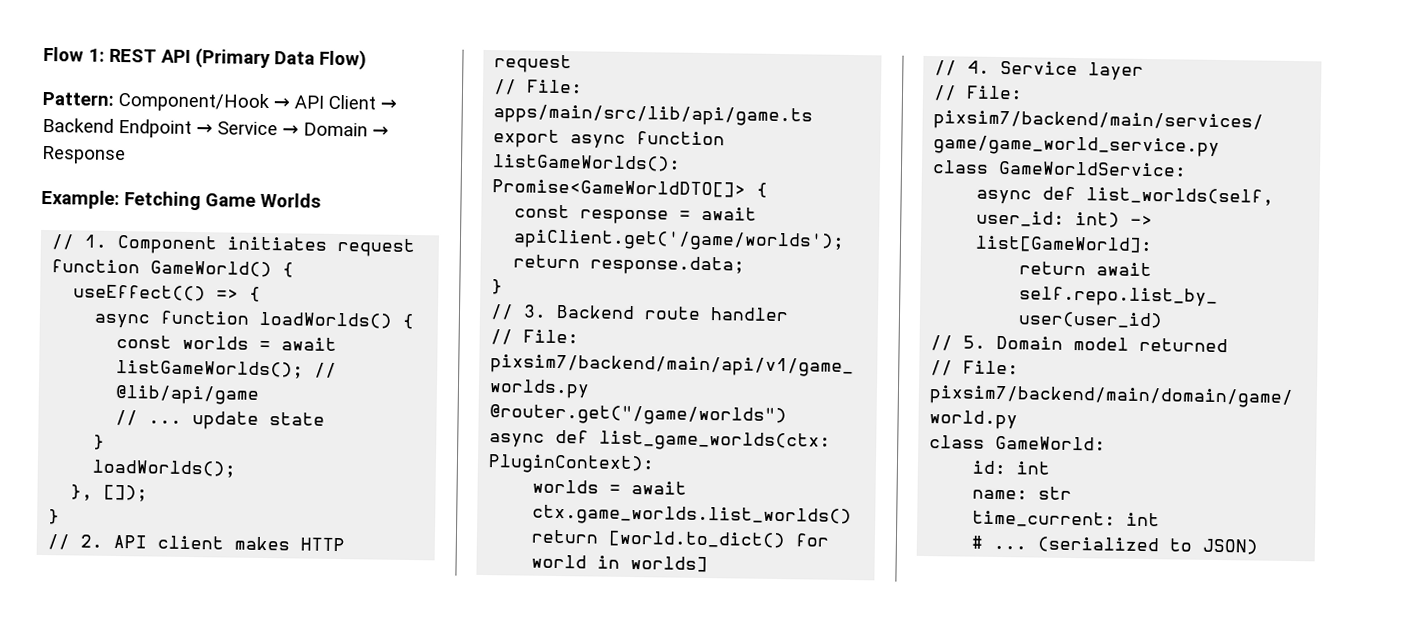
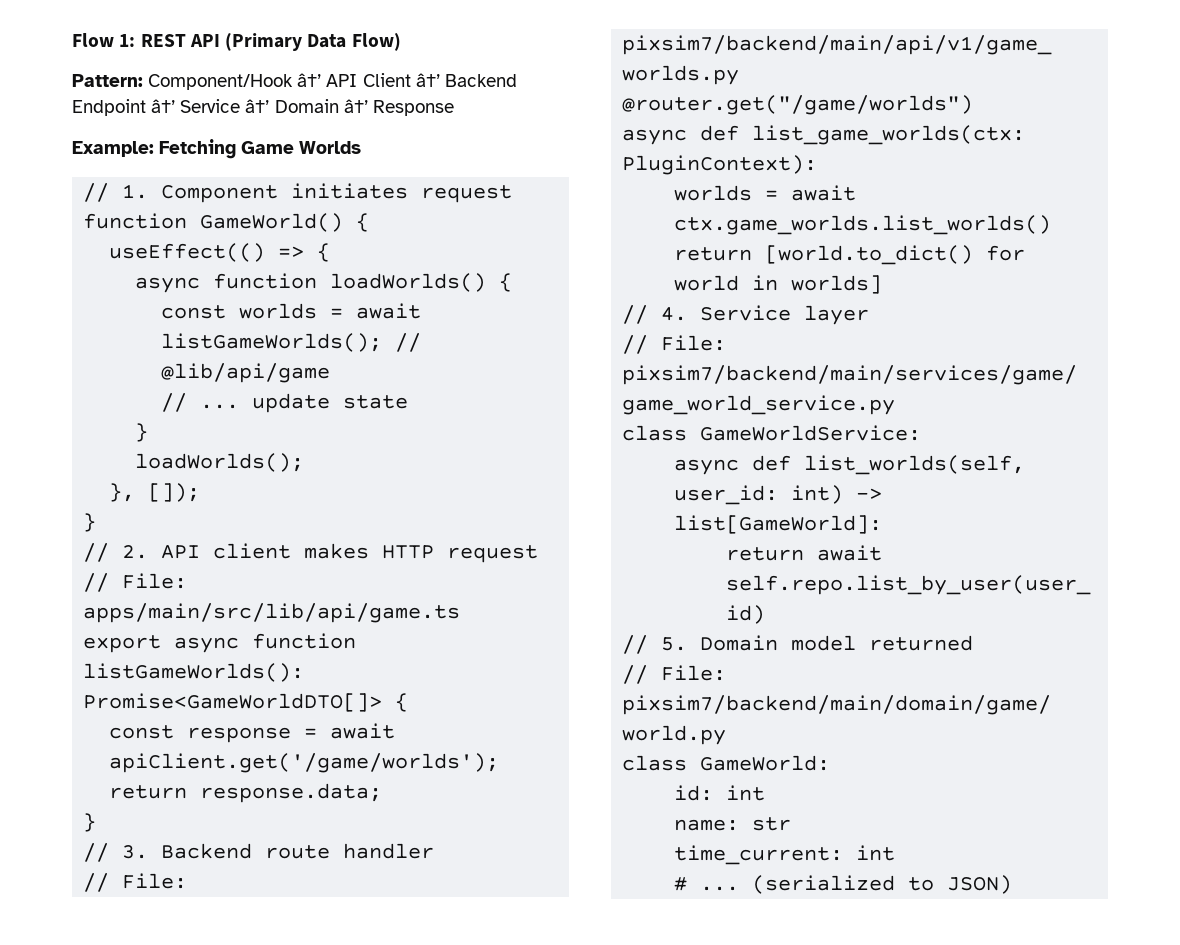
- Pattern: Component/Hook → API Client → Backend Endpoint → Service → Domain → Response
+ Pattern: Component/Hook â†’ API Client â†’ Backend Endpoint â†’ Service â†’ Domain â†’ Response

